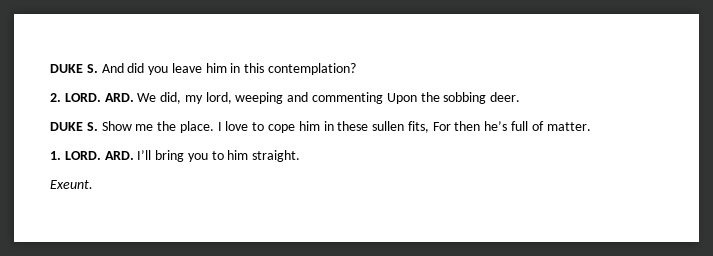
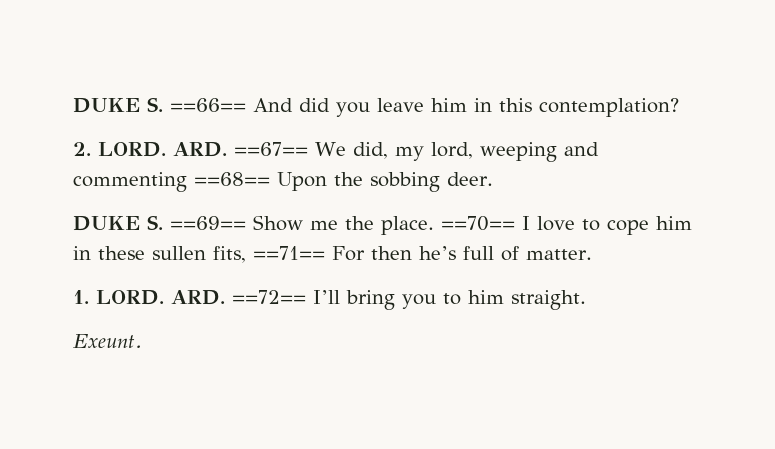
- DUKE S. And did you leave him in this contemplation?
+ DUKE S. ==66== And did you leave him in this contemplation?
- ARD. We did, my lord, weeping and commenting Upon the sobbing deer.
+ ARD. ==67== We did, my lord, weeping and commenting ==68== Upon the sobbing deer.
- DUKE S. Show me the place.
+ DUKE S. ==69== Show me the place.
- I love to cope him in these sullen fits, For then he’s full of matter.
+ ==70== I love to cope him in these sullen fits, ==71== For then he’s full of matter.
- ARD. I’ll bring you to him straight.
+ ARD. ==72== I’ll bring you to him straight.

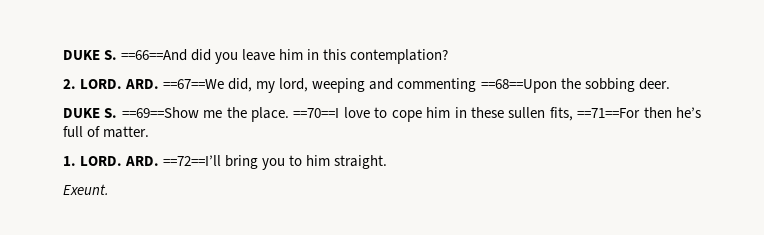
- DUKE S. ==66== And did you leave him in this contemplation?
+ DUKE S. ==66==And did you leave him in this contemplation?
- ARD. ==67== We did, my lord, weeping and commenting ==68== Upon the sobbing deer.
+ ARD. ==67==We did, my lord, weeping and commenting ==68==Upon the sobbing deer.
- DUKE S. ==69== Show me the place.
+ DUKE S. ==69==Show me the place.
- ==70== I love to cope him in these sullen fits, ==71== For then he’s full of matter.
+ ==70==I love to cope him in these sullen fits, ==71==For then he’s full of matter.
- ARD. ==72== I’ll bring you to him straight.
+ ARD. ==72==I’ll bring you to him straight.

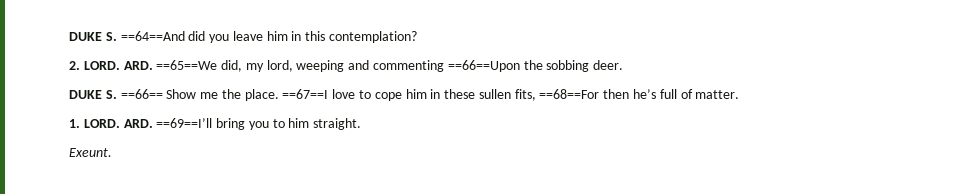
- DUKE S. ==66==And did you leave him in this contemplation?
+ DUKE S. ==64==And did you leave him in this contemplation?
- ARD. ==67==We did, my lord, weeping and commenting ==68==Upon the sobbing deer.
+ ARD. ==65==We did, my lord, weeping and commenting ==66==Upon the sobbing deer.
- DUKE S. ==69==Show me the place.
+ DUKE S. ==66== Show me the place.
- ==70==I love to cope him in these sullen fits, ==71==For then he’s full of matter.
+ ==67==I love to cope him in these sullen fits, ==68==For then he’s full of matter.
- ARD. ==72==I’ll bring you to him straight.
+ ARD. ==69==I’ll bring you to him straight.

